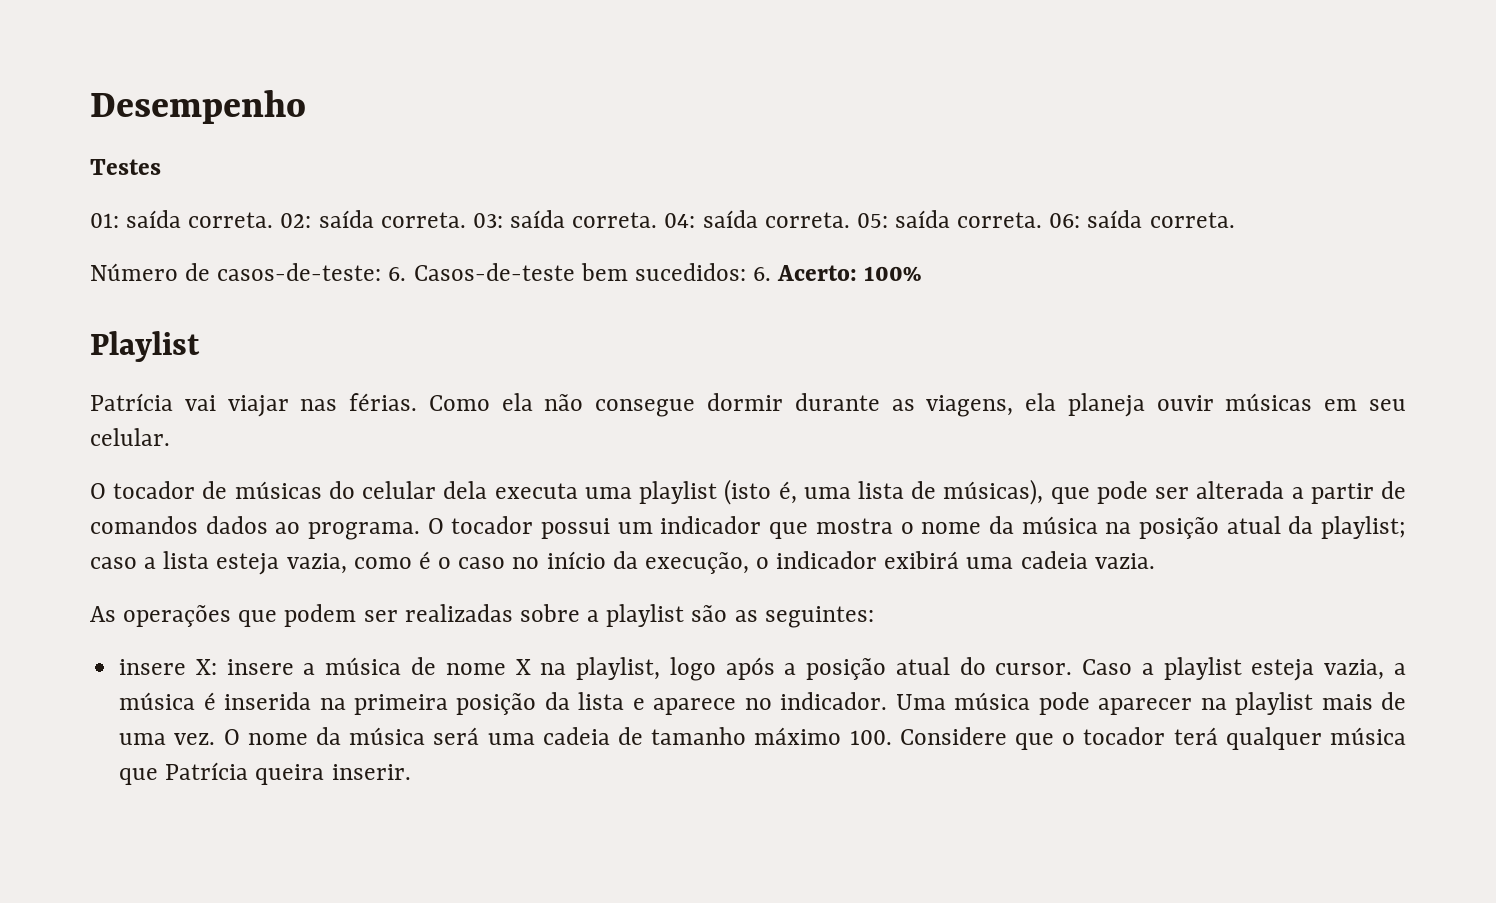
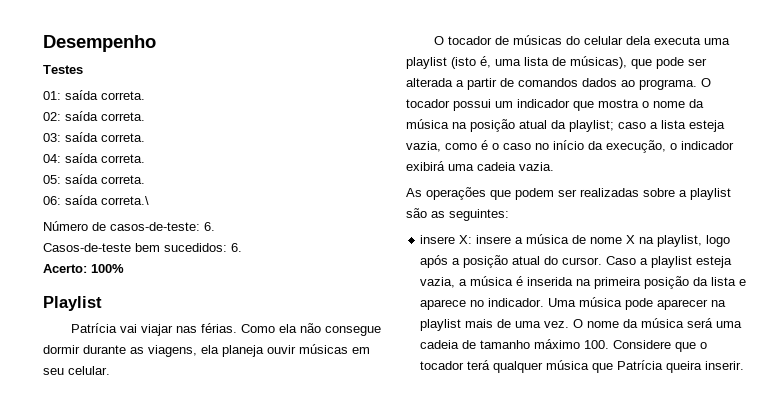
- 01: saída correta. 02: saída correta. 03: saída correta. 04: saída correta. 05: saída correta. 06: saída correta.
+ 01: saída correta.
+ 02: saída correta.
+ 03: saída correta.
+ 04: saída correta.
+ 05: saída correta.
+ 06: saída correta.\
- Número de casos-de-teste: 6. Casos-de-teste bem sucedidos: 6. Acerto: 100%
+ Número de casos-de-teste: 6.
+ Casos-de-teste bem sucedidos: 6.
+ Acerto: 100%

